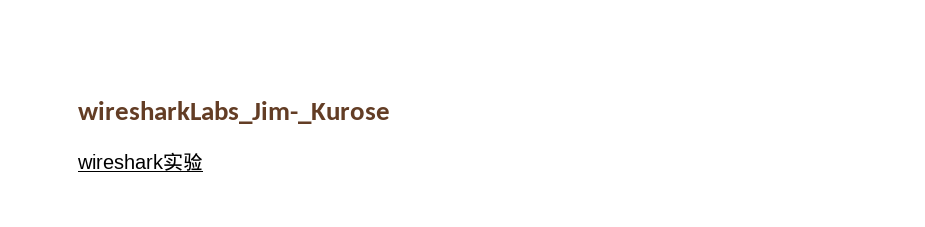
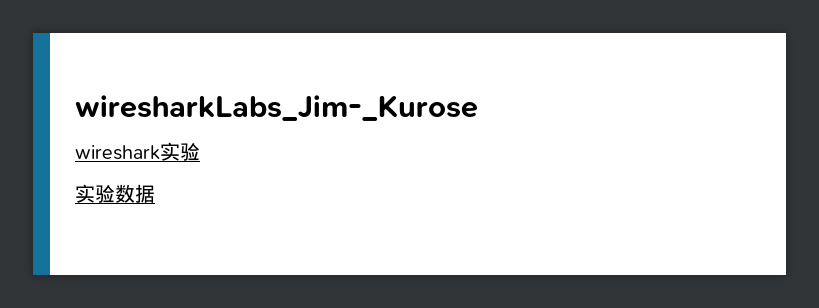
+ 实验数据

